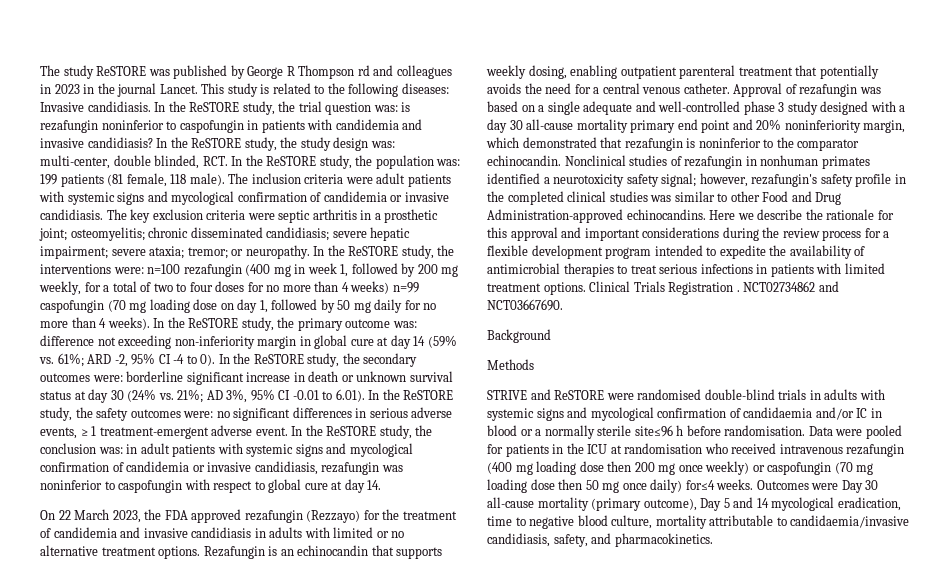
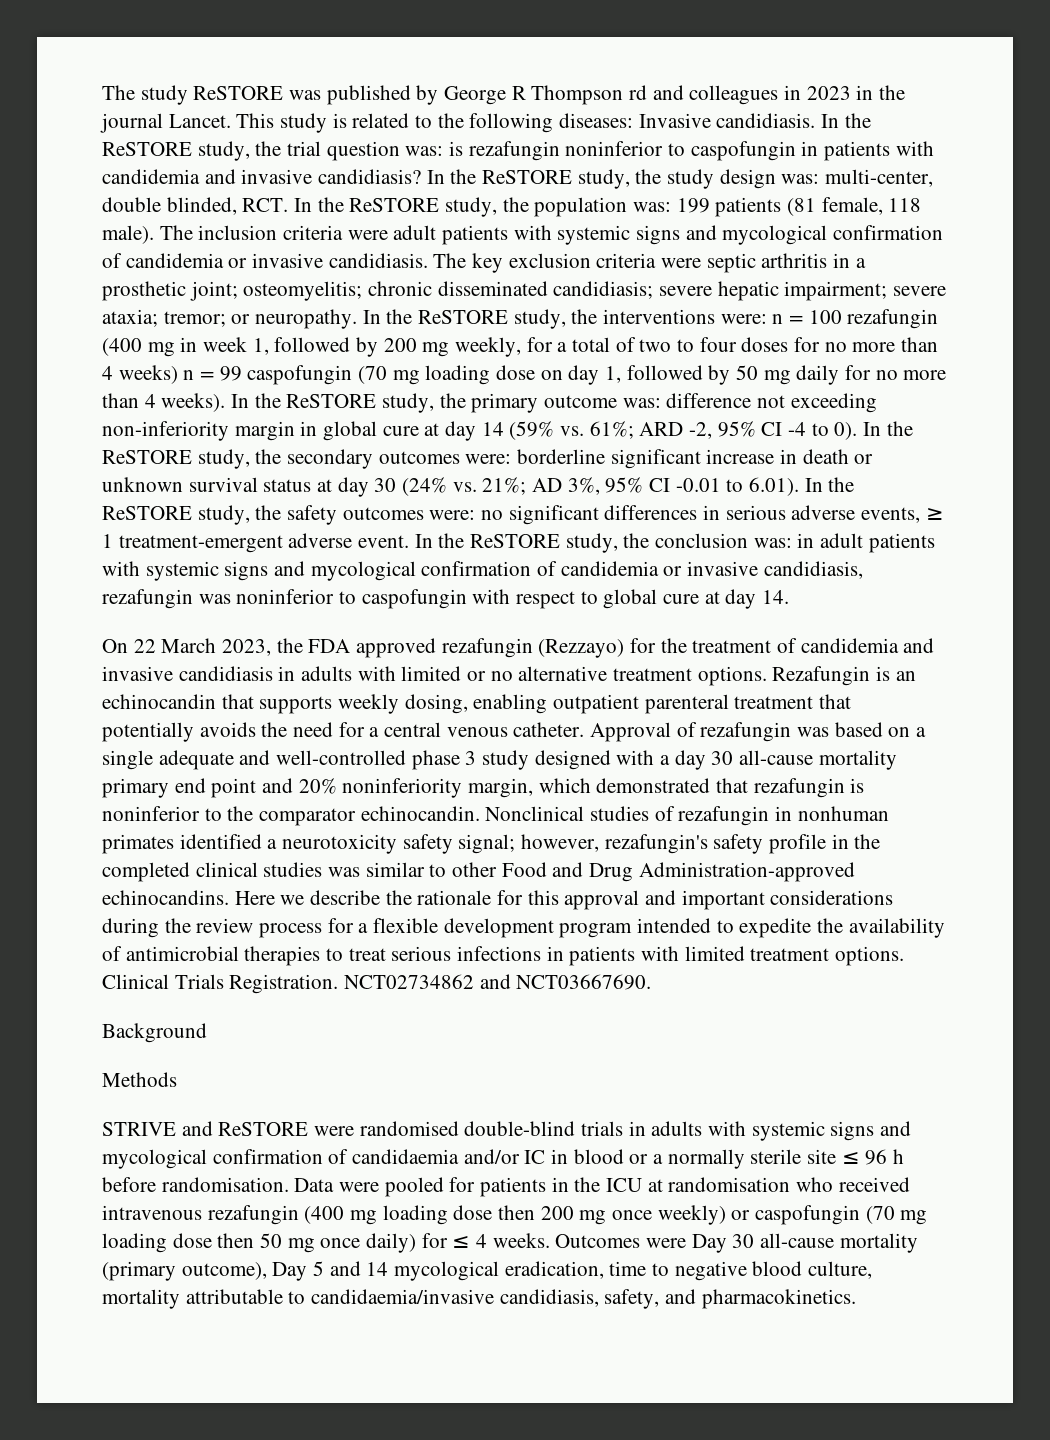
- In the ReSTORE study, the interventions were: n=100 rezafungin (400 mg in week 1, followed by 200 mg weekly, for a total of two to four doses for no more than 4 weeks) n=99 caspofungin (70 mg loading dose on day 1, followed by 50 mg daily for no more than 4 weeks).
+ In the ReSTORE study, the interventions were: n = 100 rezafungin (400 mg in week 1, followed by 200 mg weekly, for a total of two to four doses for no more than 4 weeks) n = 99 caspofungin (70 mg loading dose on day 1, followed by 50 mg daily for no more than 4 weeks).
- Clinical Trials Registration .
+ Clinical Trials Registration.
- STRIVE and ReSTORE were randomised double-blind trials in adults with systemic signs and mycological confirmation of candidaemia and/or IC in blood or a normally sterile site≤96 h before randomisation.
+ STRIVE and ReSTORE were randomised double-blind trials in adults with systemic signs and mycological confirmation of candidaemia and/or IC in blood or a normally sterile site ≤ 96 h before randomisation.
- Data were pooled for patients in the ICU at randomisation who received intravenous rezafungin (400 mg loading dose then 200 mg once weekly) or caspofungin (70 mg loading dose then 50 mg once daily) for≤4 weeks.
+ Data were pooled for patients in the ICU at randomisation who received intravenous rezafungin (400 mg loading dose then 200 mg once weekly) or caspofungin (70 mg loading dose then 50 mg once daily) for ≤ 4 weeks.

